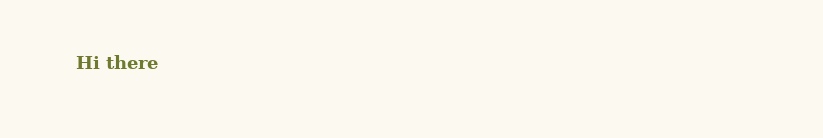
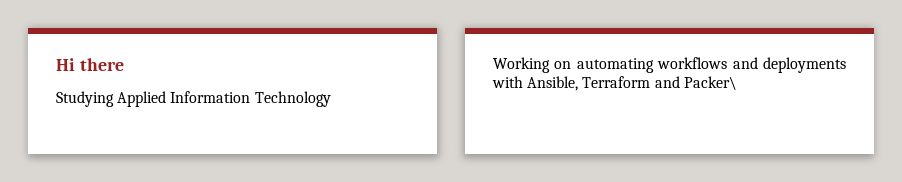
+ Studying Applied Information Technology
+ Working on automating workflows and deployments with Ansible, Terraform and Packer\

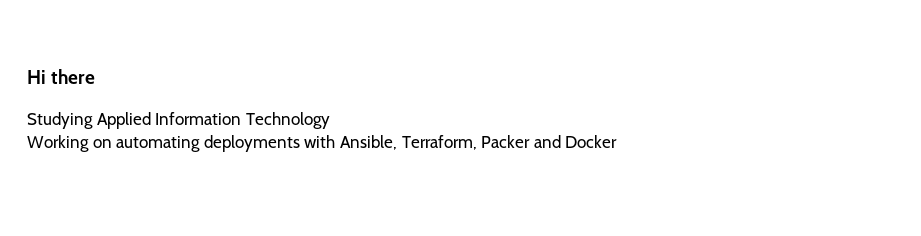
- Working on automating workflows and deployments with Ansible, Terraform and Packer\
+ Working on automating deployments with Ansible, Terraform, Packer and Docker

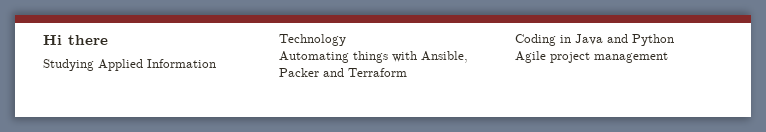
- Working on automating deployments with Ansible, Terraform, Packer and Docker
+ Automating things with Ansible, Packer and Terraform
+ Coding in Java and Python
+ Agile project management

